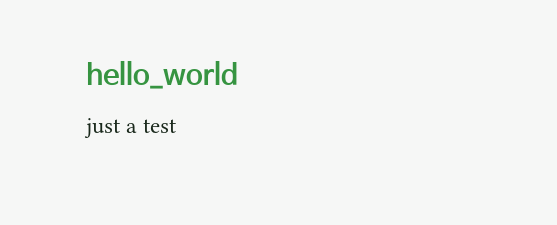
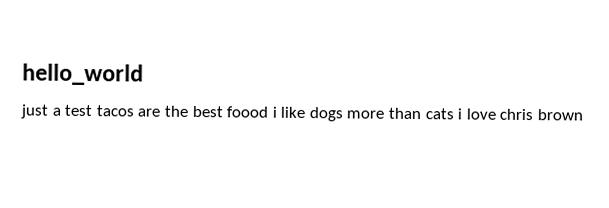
- just a test
+ just a test tacos are the best foood i like dogs more than cats i love chris brown

